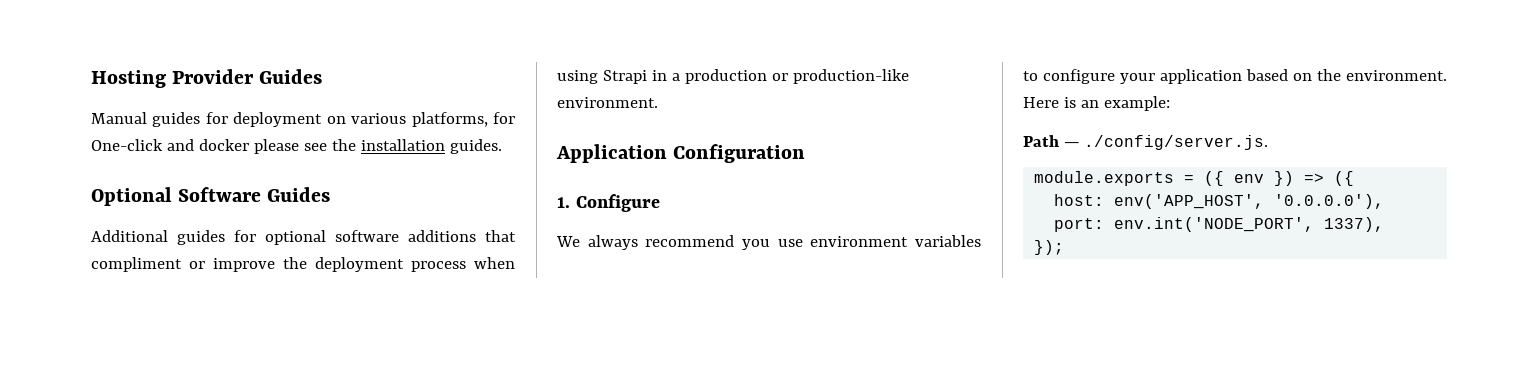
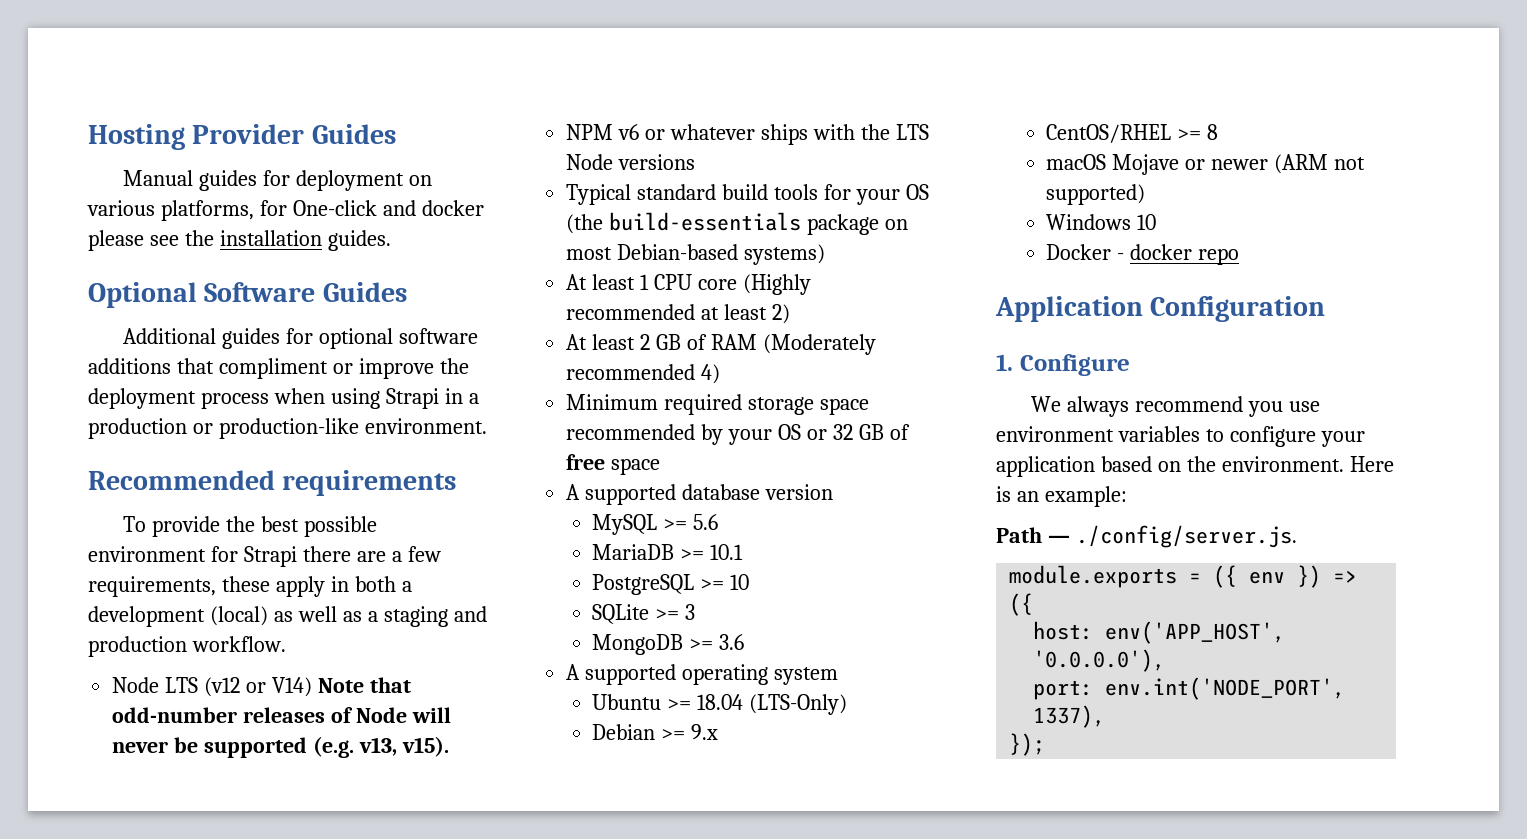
+ Recommended requirements
+ To provide the best possible environment for Strapi there are a few requirements, these apply in both a development (local) as well as a staging and production workflow.
+ Node LTS (v12 or V14) Note that odd-number releases of Node will never be supported (e.g. v13, v15).
+ NPM v6 or whatever ships with the LTS Node versions
+ Typical standard build tools for your OS (the build-essentials package on most Debian-based systems)
+ At least 1 CPU core (Highly recommended at least 2)
+ At least 2 GB of RAM (Moderately recommended 4)
+ Minimum required storage space recommended by your OS or 32 GB of free space
+ A supported database version
+ MySQL >= 5.6
+ MariaDB >= 10.1
+ PostgreSQL >= 10
+ SQLite >= 3
+ MongoDB >= 3.6
+ A supported operating system
+ Ubuntu >= 18.04 (LTS-Only)
+ Debian >= 9.x
+ CentOS/RHEL >= 8
+ macOS Mojave or newer (ARM not supported)
+ Windows 10
+ Docker - docker repo

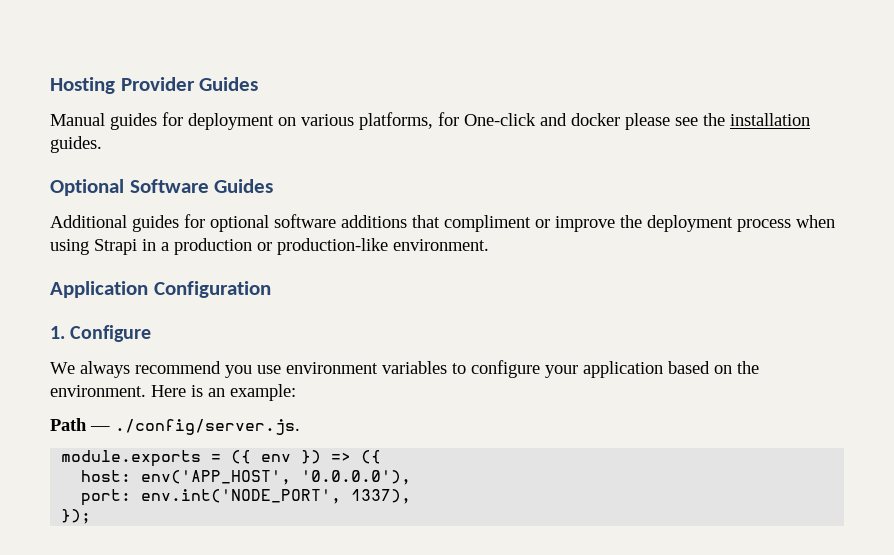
- Recommended requirements
- To provide the best possible environment for Strapi there are a few requirements, these apply in both a development (local) as well as a staging and production workflow.
- Node LTS (v12 or V14) Note that odd-number releases of Node will never be supported (e.g. v13, v15).
- NPM v6 or whatever ships with the LTS Node versions
- Typical standard build tools for your OS (the build-essentials package on most Debian-based systems)
- At least 1 CPU core (Highly recommended at least 2)
- At least 2 GB of RAM (Moderately recommended 4)
- Minimum required storage space recommended by your OS or 32 GB of free space
- A supported database version
- MySQL >= 5.6
- MariaDB >= 10.1
- PostgreSQL >= 10
- SQLite >= 3
- MongoDB >= 3.6
- A supported operating system
- Ubuntu >= 18.04 (LTS-Only)
- Debian >= 9.x
- CentOS/RHEL >= 8
- macOS Mojave or newer (ARM not supported)
- Windows 10
- Docker - docker repo

